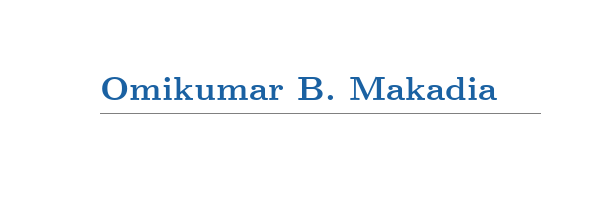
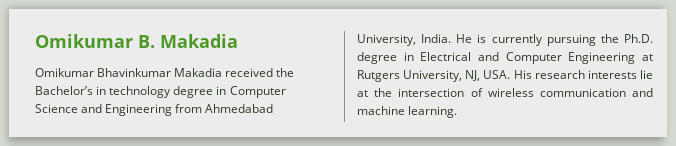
+ Omikumar Bhavinkumar Makadia received the Bachelor’s in technology degree in Computer Science and Engineering from Ahmedabad University, India. He is currently pursuing the Ph.D. degree in Electrical and Computer Engineering at Rutgers University, NJ, USA. His research interests lie at the intersection of wireless communication and machine learning.

